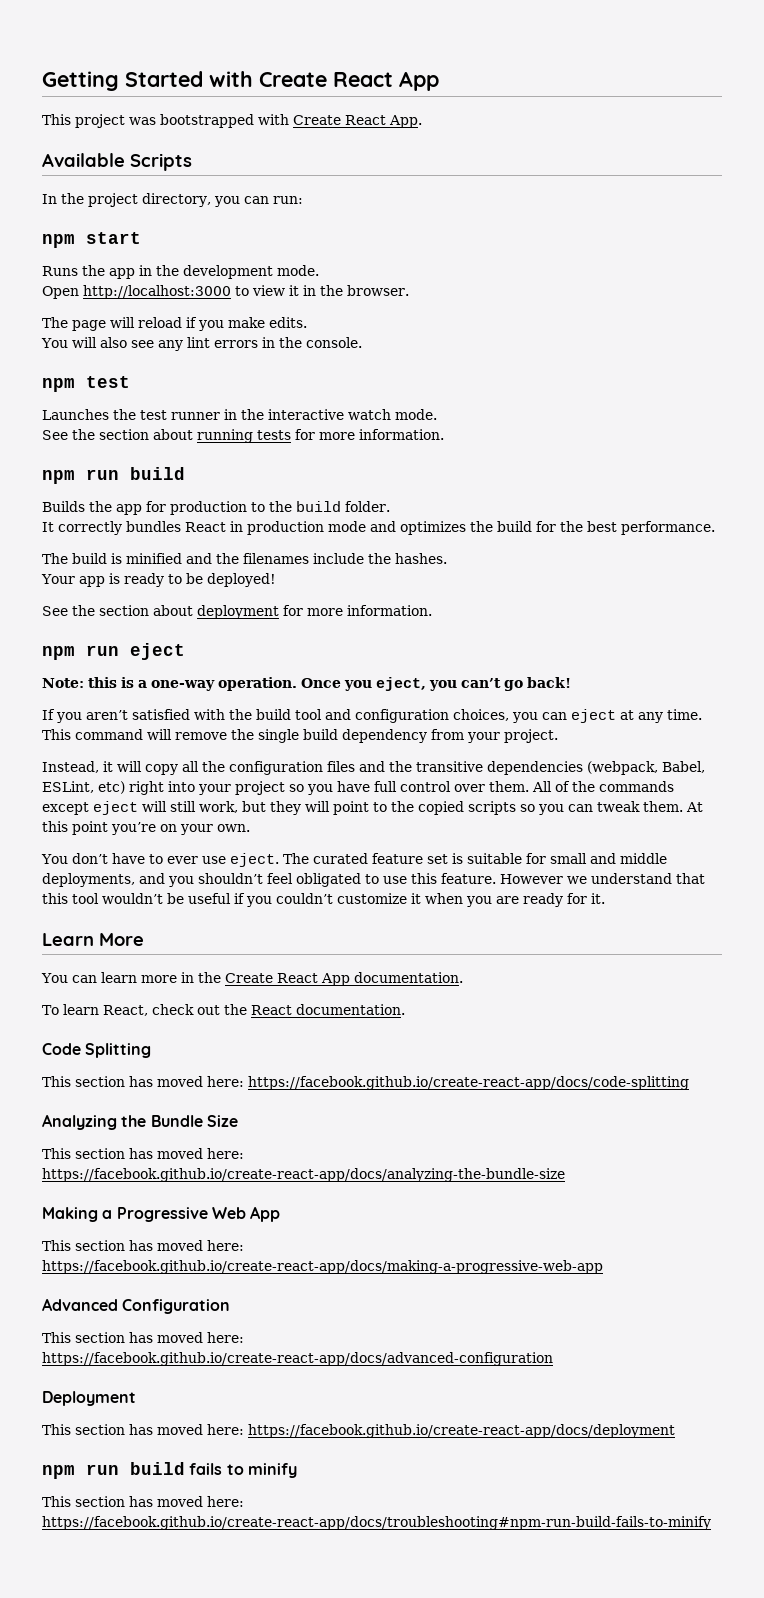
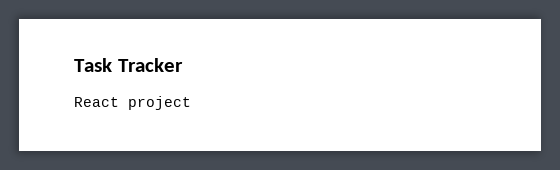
- Getting Started with Create React App
- This project was bootstrapped with Create React App.
- Available Scripts
- In the project directory, you can run:
- npm start
- Runs the app in the development mode.
- Open http://localhost:3000 to view it in the browser.
- The page will reload if you make edits.
- You will also see any lint errors in the console.
- npm test
- Launches the test runner in the interactive watch mode.
- See the section about running tests for more information.
- npm run build
- Builds the app for production to the build folder.
- It correctly bundles React in production mode and optimizes the build for the best performance.
- The build is minified and the filenames include the hashes.
- Your app is ready to be deployed!
- See the section about deployment for more information.
- npm run eject
- Note: this is a one-way operation. Once you eject, you can’t go back!
- If you aren’t satisfied with the build tool and configuration choices, you can eject at any time. This command will remove the single build dependency from your project.
- Instead, it will copy all the configuration files and the transitive dependencies (webpack, Babel, ESLint, etc) right into your project so you have full control over them. All of the commands except eject will still work, but they will point to the copied scripts so you can tweak them. At this point you’re on your own.
- You don’t have to ever use eject. The curated feature set is suitable for small and middle deployments, and you shouldn’t feel obligated to use this feature. However we understand that this tool wouldn’t be useful if you couldn’t customize it when you are ready for it.
- Learn More
- You can learn more in the Create React App documentation.
- To learn React, check out the React documentation.
- Code Splitting
- This section has moved here: https://facebook.github.io/create-react-app/docs/code-splitting
- Analyzing the Bundle Size
- This section has moved here: https://facebook.github.io/create-react-app/docs/analyzing-the-bundle-size
- Making a Progressive Web App
- This section has moved here: https://facebook.github.io/create-react-app/docs/making-a-progressive-web-app
- Advanced Configuration
- This section has moved here: https://facebook.github.io/create-react-app/docs/advanced-configuration
- Deployment
- This section has moved here: https://facebook.github.io/create-react-app/docs/deployment
- npm run build fails to minify
- This section has moved here: https://facebook.github.io/create-react-app/docs/troubleshooting#npm-run-build-fails-to-minify
+ Task Tracker
+ React project

